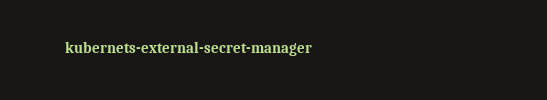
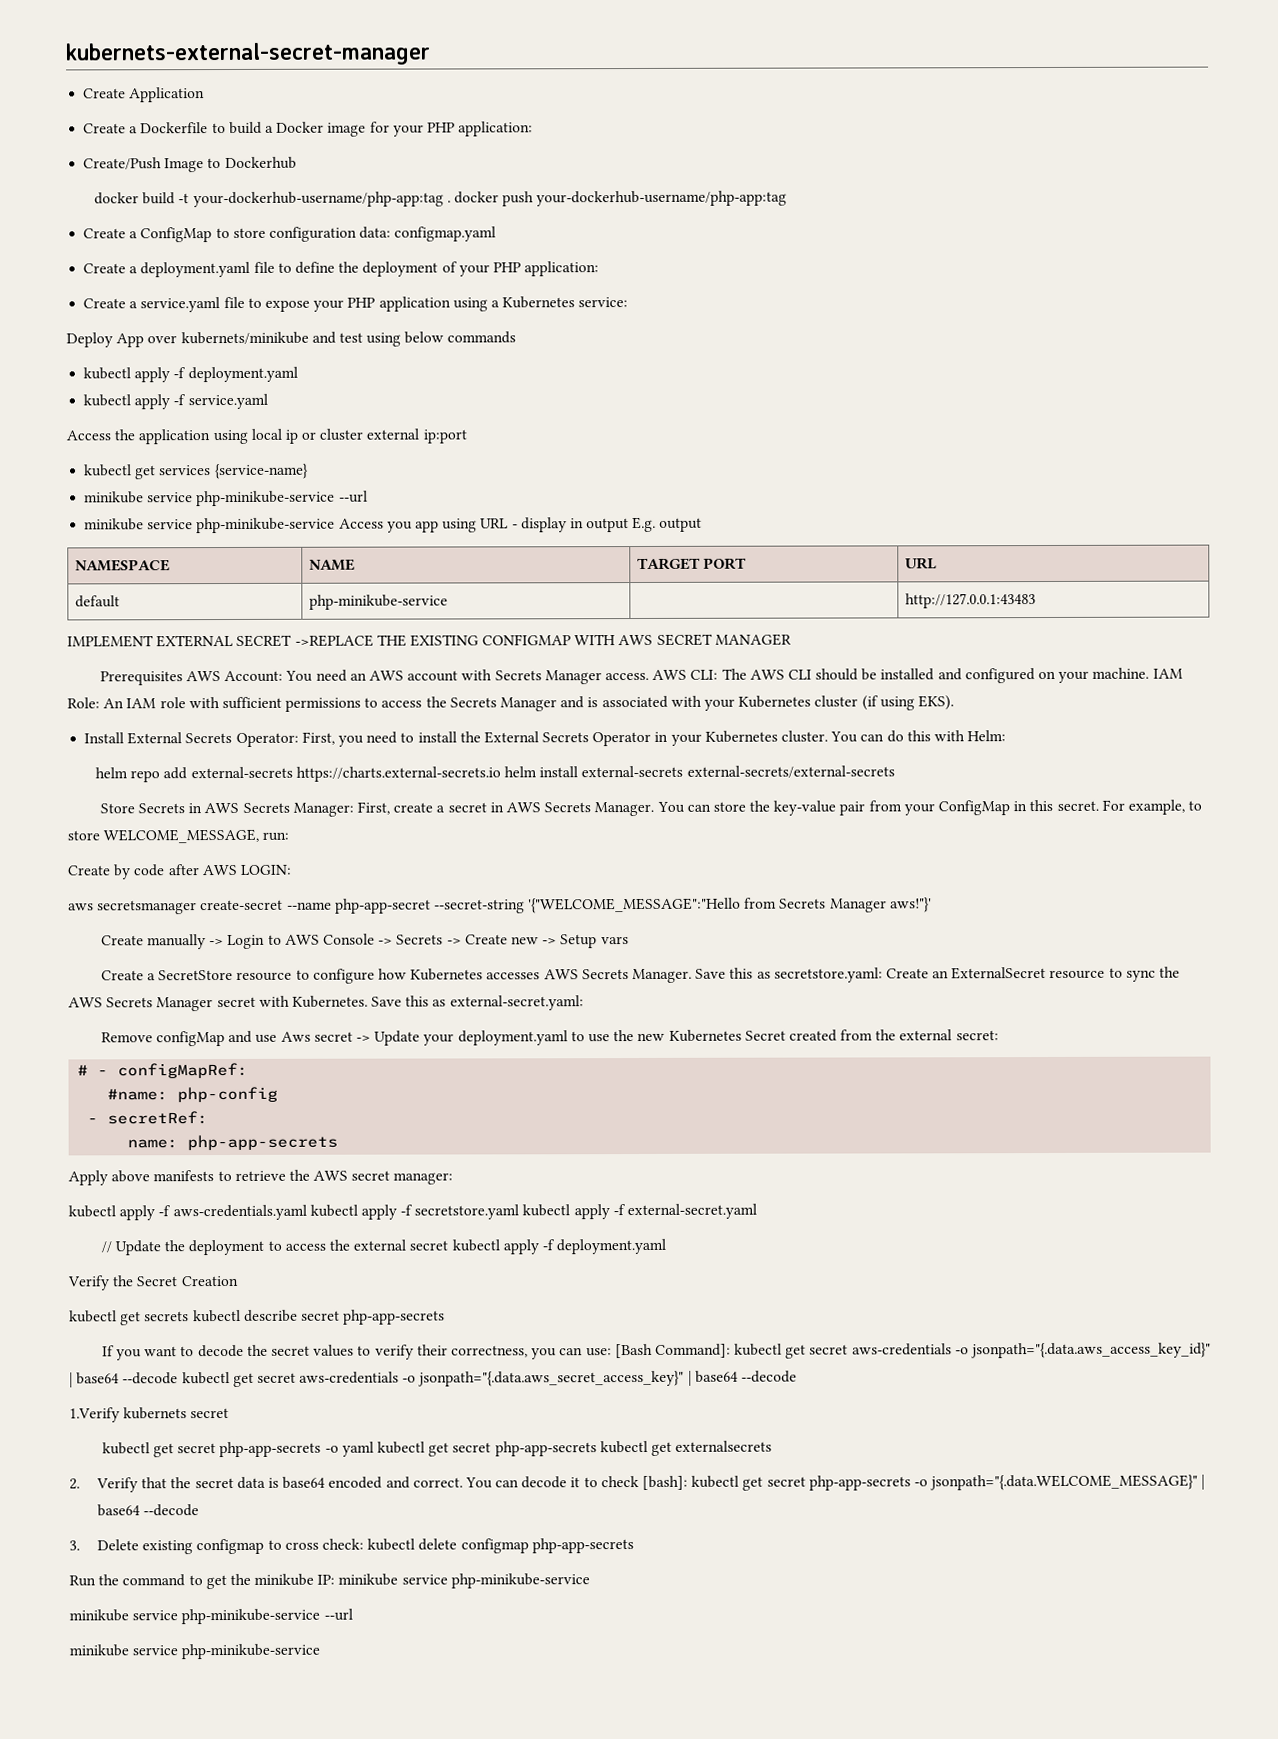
+ Create Application
+ Create a Dockerfile to build a Docker image for your PHP application:
+ Create/Push Image to Dockerhub
+ docker build -t your-dockerhub-username/php-app:tag . docker push your-dockerhub-username/php-app:tag
+ Create a ConfigMap to store configuration data: configmap.yaml
+ Create a deployment.yaml file to define the deployment of your PHP application:
+ Create a service.yaml file to expose your PHP application using a Kubernetes service:
+ Deploy App over kubernets/minikube and test using below commands
+ kubectl apply -f deployment.yaml
+ kubectl apply -f service.yaml
+ Access the application using local ip or cluster external ip:port
+ kubectl get services {service-name}
+ minikube service php-minikube-service --url
+ minikube service php-minikube-service Access you app using URL - display in output E.g. output
+ NAMESPACE | NAME | TARGET PORT | URL
+ default | php-minikube-service | | http://127.0.0.1:43483
+ IMPLEMENT EXTERNAL SECRET ->REPLACE THE EXISTING CONFIGMAP WITH AWS SECRET MANAGER
+ Prerequisites AWS Account: You need an AWS account with Secrets Manager access. AWS CLI: The AWS CLI should be installed and configured on your machine. IAM Role: An IAM role with sufficient permissions to access the Secrets Manager and is associated with your Kubernetes cluster (if using EKS).
+ Install External Secrets Operator: First, you need to install the External Secrets Operator in your Kubernetes cluster. You can do this with Helm:
+ helm repo add external-secrets https://charts.external-secrets.io helm install external-secrets external-secrets/external-secrets
+ Store Secrets in AWS Secrets Manager: First, create a secret in AWS Secrets Manager. You can store the key-value pair from your ConfigMap in this secret. For example, to store WELCOME_MESSAGE, run:
+ Create by code after AWS LOGIN:
+ aws secretsmanager create-secret --name php-app-secret --secret-string '{"WELCOME_MESSAGE":"Hello from Secrets Manager aws!"}'
+ Create manually -> Login to AWS Console -> Secrets -> Create new -> Setup vars
+ Create a SecretStore resource to configure how Kubernetes accesses AWS Secrets Manager. Save this as secretstore.yaml: Create an ExternalSecret resource to sync the AWS Secrets Manager secret with Kubernetes. Save this as external-secret.yaml:
+ Remove configMap and use Aws secret -> Update your deployment.yaml to use the new Kubernetes Secret created from the external secret:
+ # - configMapRef:
+ #name: php-config
+ - secretRef:
+ name: php-app-secrets
+ Apply above manifests to retrieve the AWS secret manager:
+ kubectl apply -f aws-credentials.yaml kubectl apply -f secretstore.yaml kubectl apply -f external-secret.yaml
+ // Update the deployment to access the external secret kubectl apply -f deployment.yaml
+ Verify the Secret Creation
+ kubectl get secrets kubectl describe secret php-app-secrets
+ If you want to decode the secret values to verify their correctness, you can use: [Bash Command]: kubectl get secret aws-credentials -o jsonpath="{.data.aws_access_key_id}" | base64 --decode kubectl get secret aws-credentials -o jsonpath="{.data.aws_secret_access_key}" | base64 --decode
+ 1.Verify kubernets secret
+ kubectl get secret php-app-secrets -o yaml kubectl get secret php-app-secrets kubectl get externalsecrets
+ 2. Verify that the secret data is base64 encoded and correct. You can decode it to check [bash]: kubectl get secret php-app-secrets -o jsonpath="{.data.WELCOME_MESSAGE}" | base64 --decode
+ 3. Delete existing configmap to cross check: kubectl delete configmap php-app-secrets
+ Run the command to get the minikube IP: minikube service php-minikube-service
+ minikube service php-minikube-service --url
+ minikube service php-minikube-service

